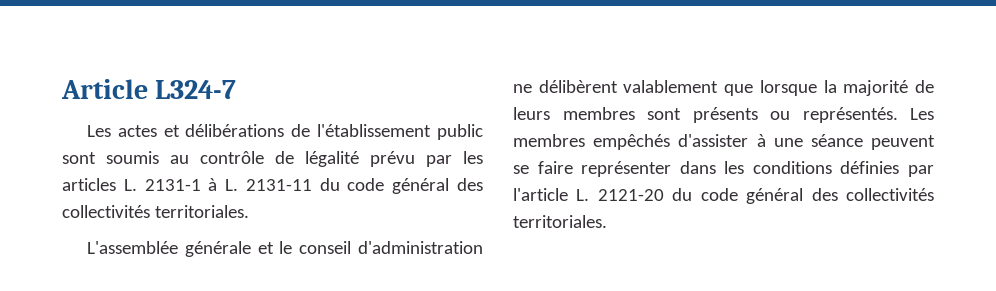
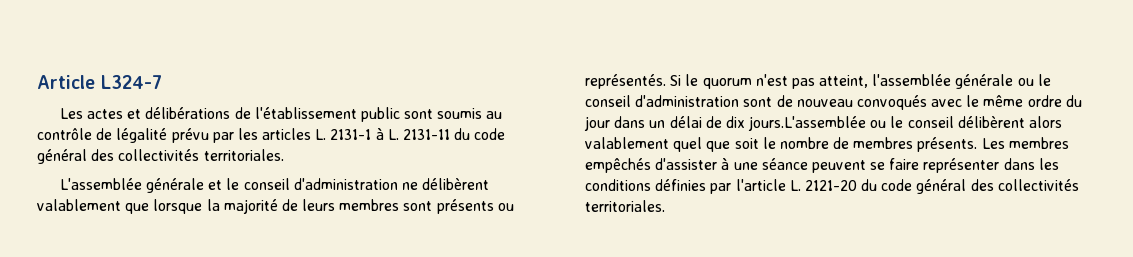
+ Si le quorum n'est pas atteint, l'assemblée générale ou le conseil d'administration sont de nouveau convoqués avec le même ordre du jour dans un délai de dix jours.L'assemblée ou le conseil délibèrent alors valablement quel que soit le nombre de membres présents.

